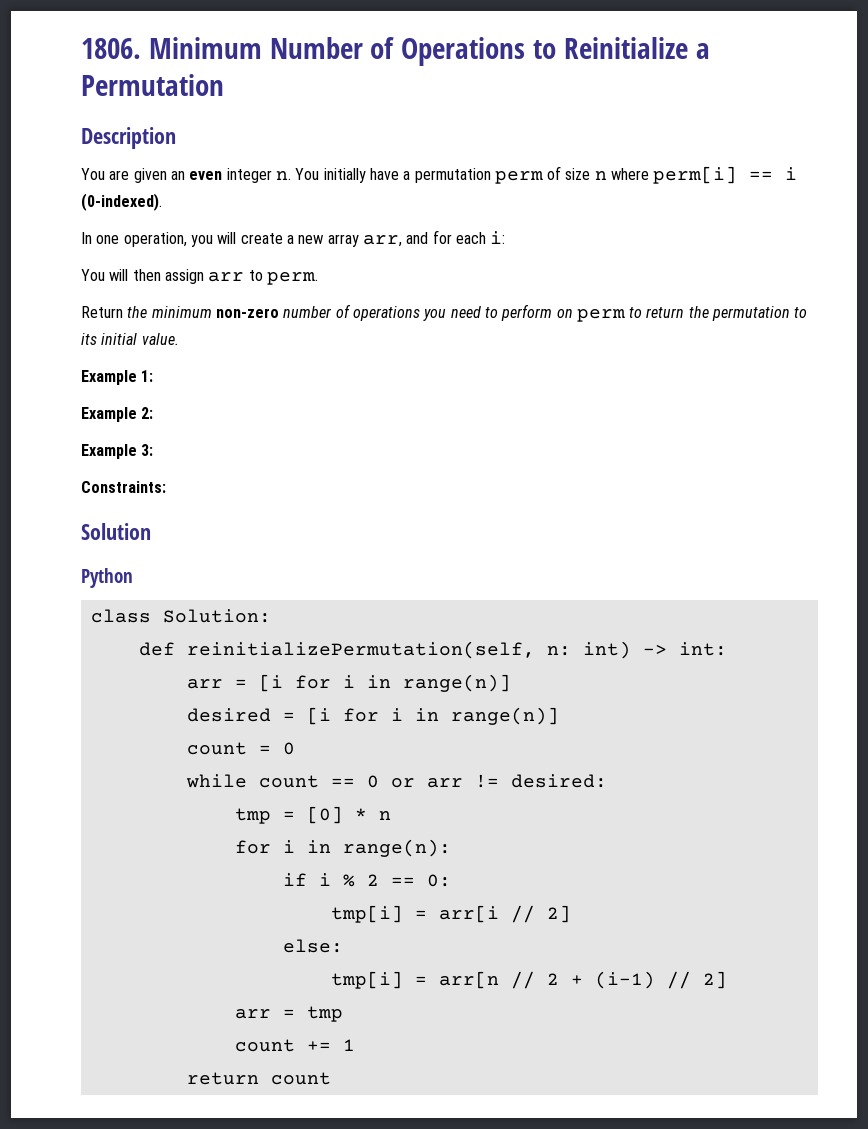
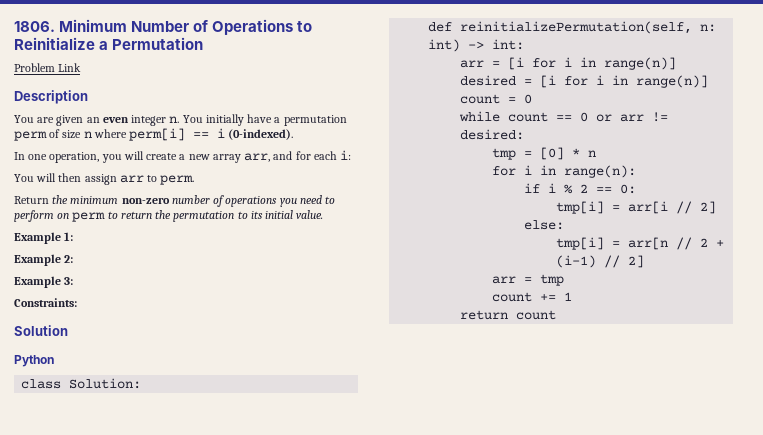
+ Problem Link

